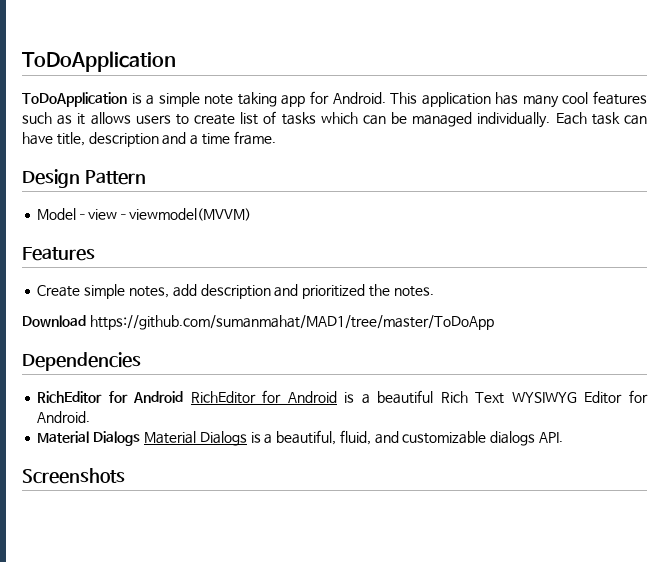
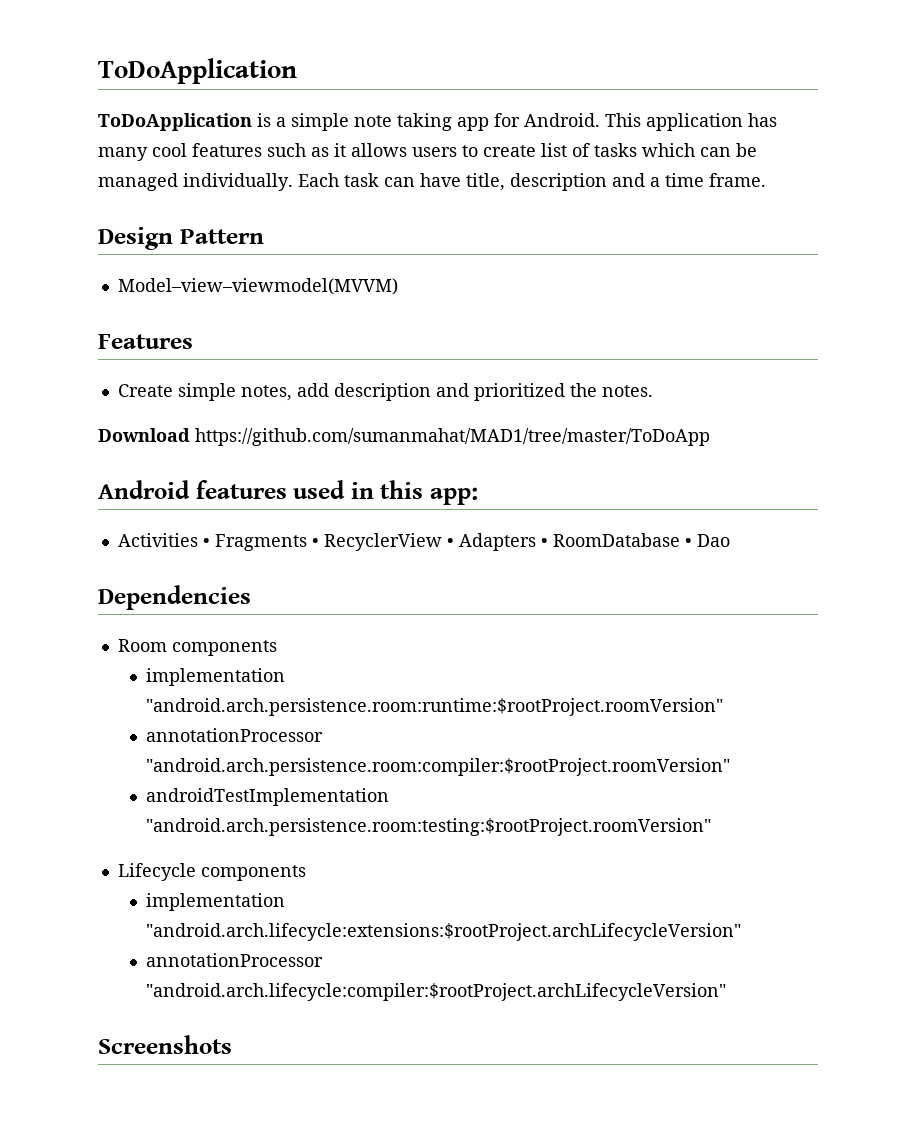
+ Android features used in this app:
+ Activities • Fragments • RecyclerView • Adapters • RoomDatabase • Dao
  Dependencies
- RichEditor for Android RichEditor for Android is a beautiful Rich Text WYSIWYG Editor for Android.
- Material Dialogs Material Dialogs is a beautiful, fluid, and customizable dialogs API.
+ Room components
+ implementation "android.arch.persistence.room:runtime:$rootProject.roomVersion"
+ annotationProcessor "android.arch.persistence.room:compiler:$rootProject.roomVersion"
+ androidTestImplementation "android.arch.persistence.room:testing:$rootProject.roomVersion"
+ Lifecycle components
+ implementation "android.arch.lifecycle:extensions:$rootProject.archLifecycleVersion"
+ annotationProcessor "android.arch.lifecycle:compiler:$rootProject.archLifecycleVersion"

